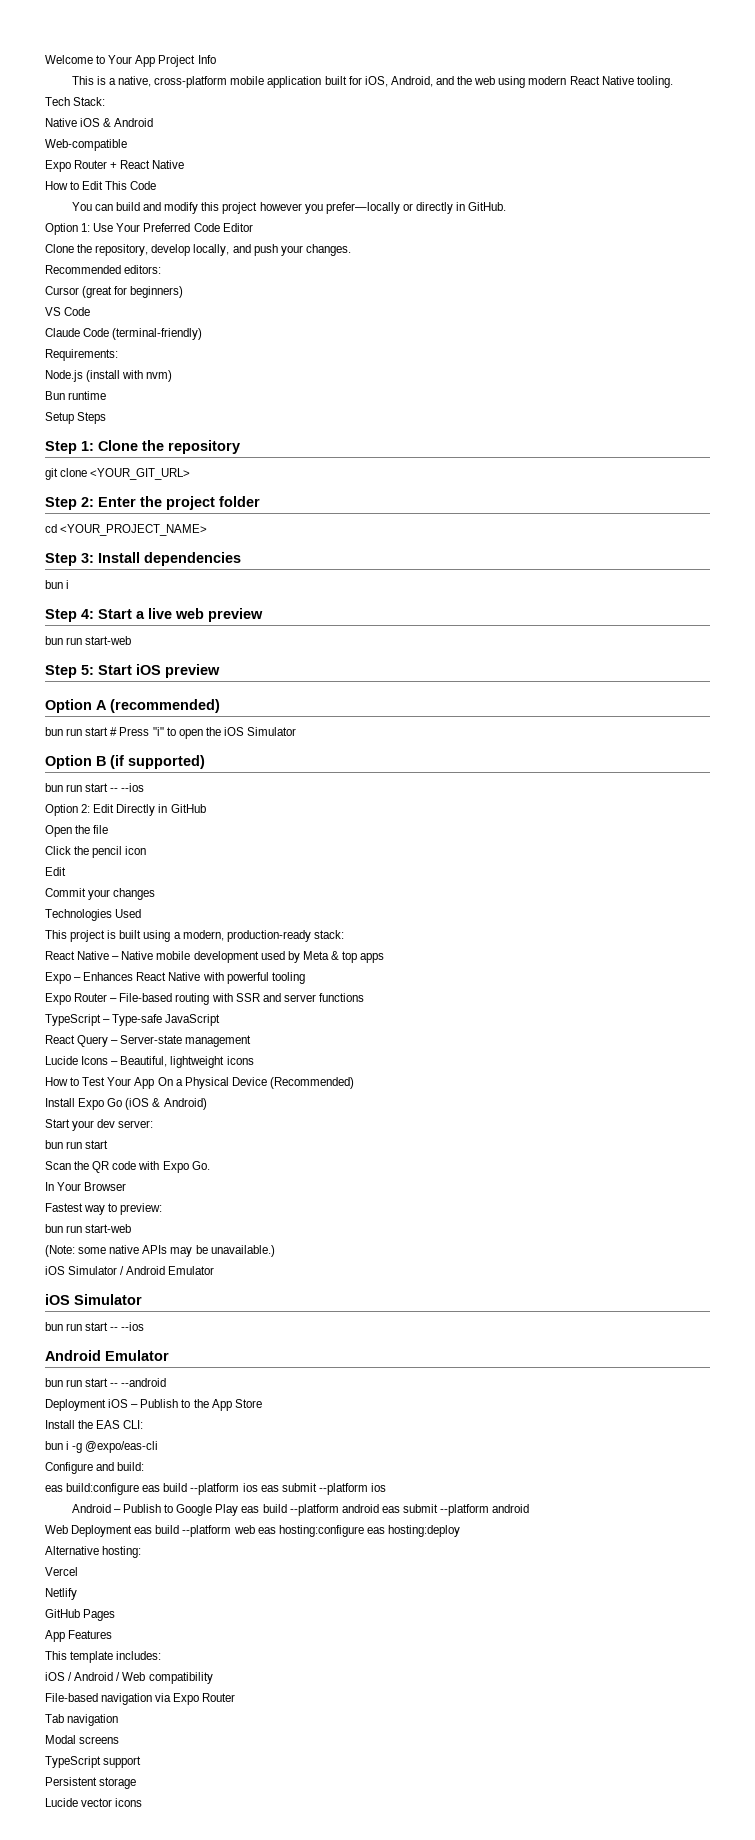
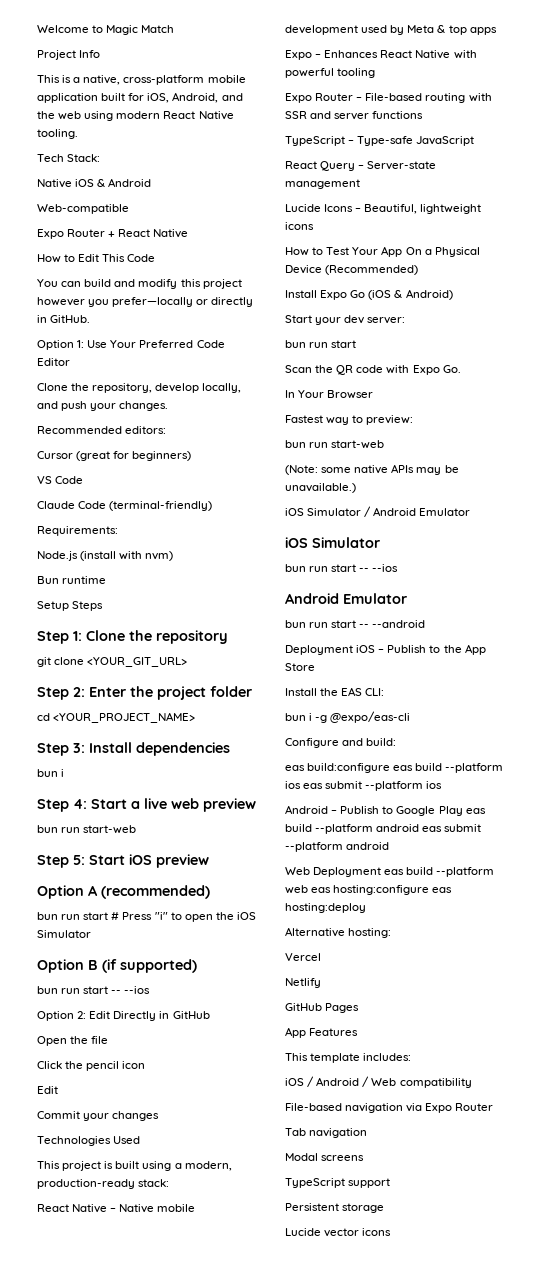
- Welcome to Your App Project Info
+ Welcome to Magic Match
+ Project Info

